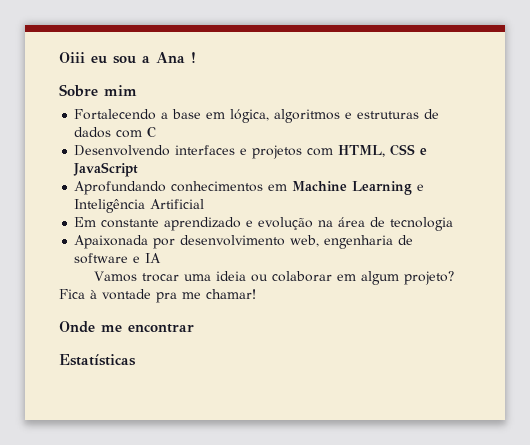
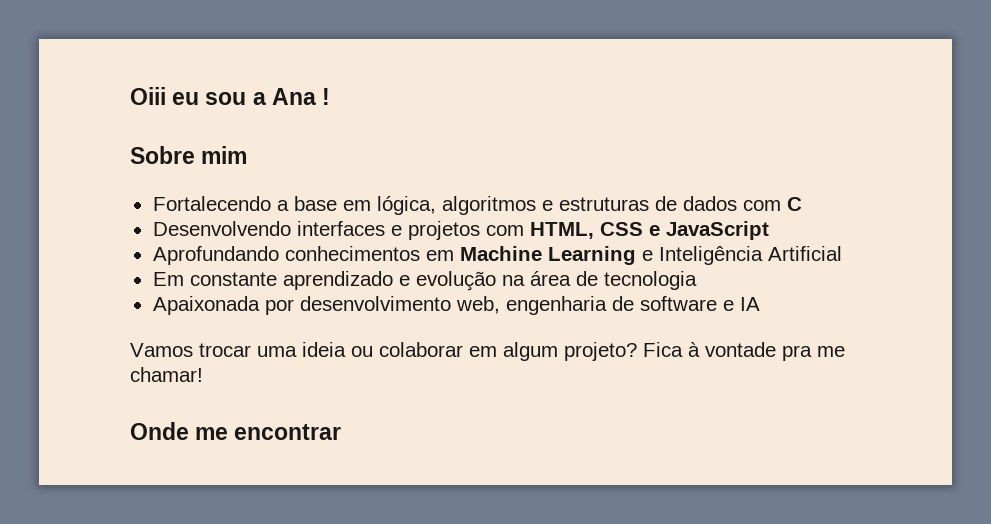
- Estatísticas

